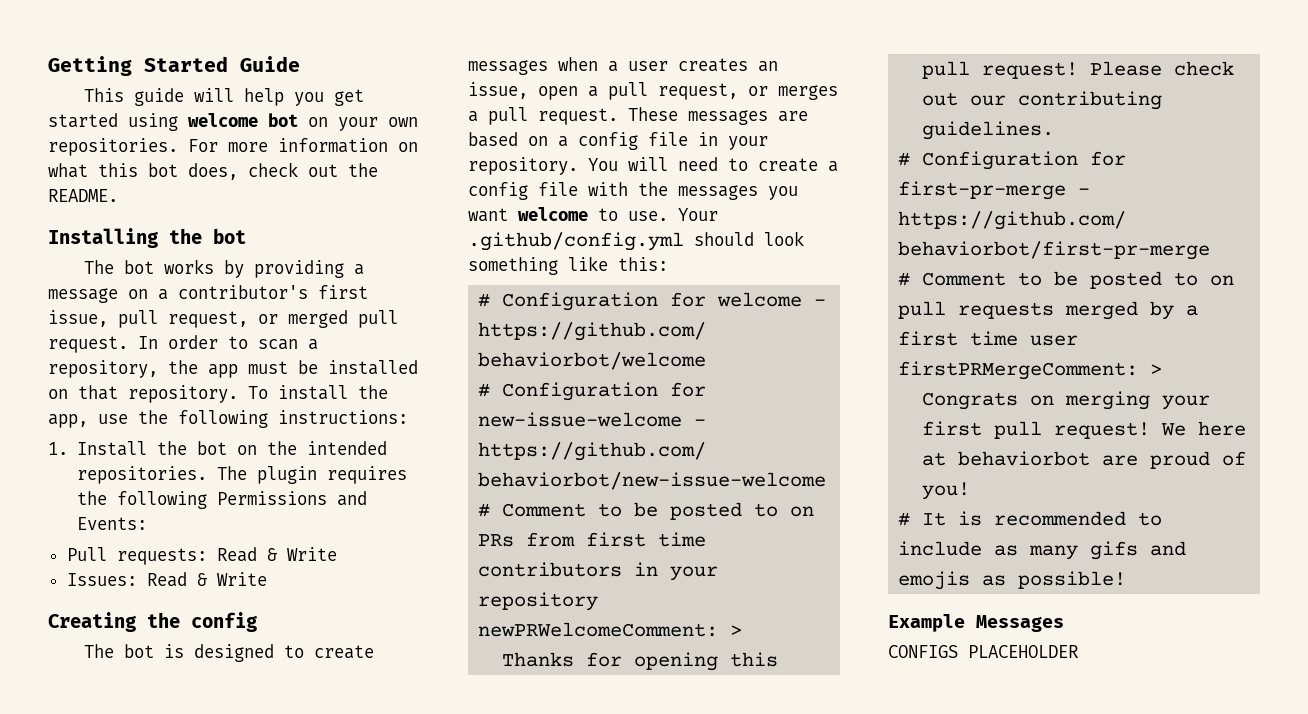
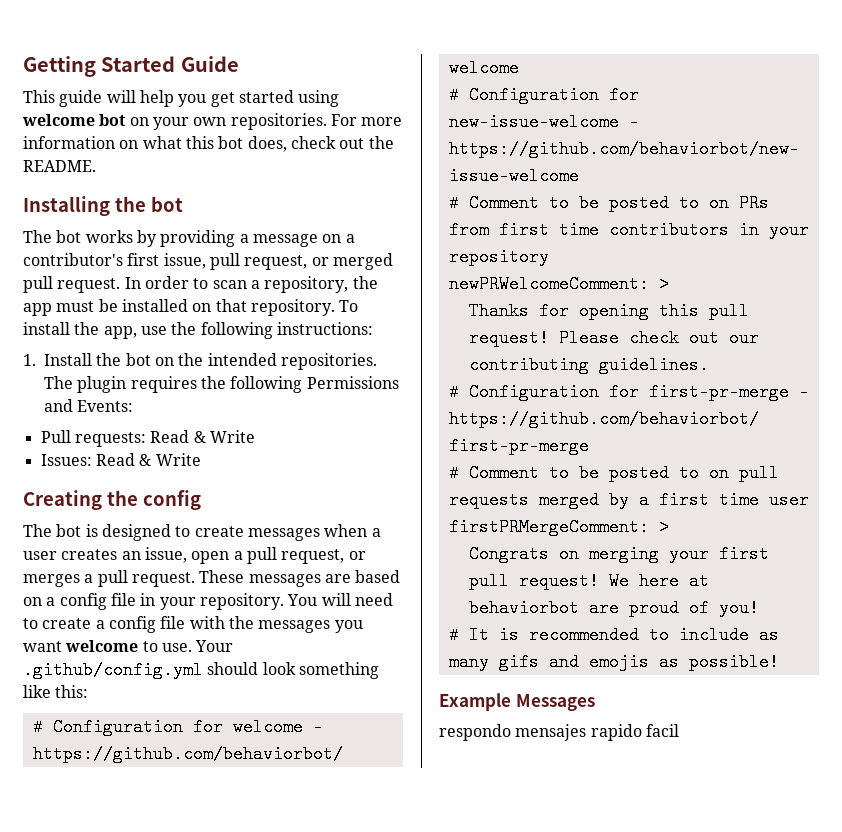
- CONFIGS PLACEHOLDER
+ respondo mensajes rapido facil

